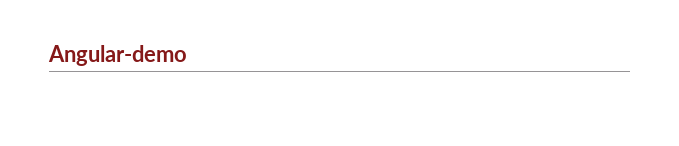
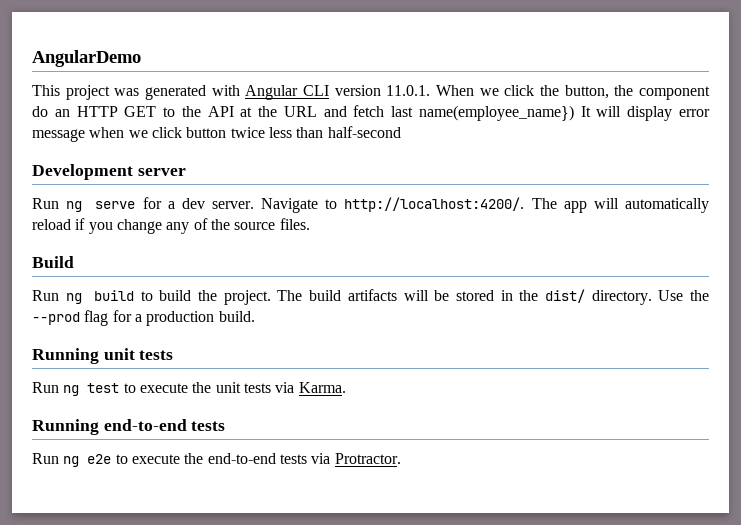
- Angular-demo
+ AngularDemo
+ This project was generated with Angular CLI version 11.0.1. When we click the button, the component do an HTTP GET to the API at the URL and fetch last name(employee_name}) It will display error message when we click button twice less than half-second
+ Development server
+ Run ng serve for a dev server. Navigate to http://localhost:4200/. The app will automatically reload if you change any of the source files.
+ Build
+ Run ng build to build the project. The build artifacts will be stored in the dist/ directory. Use the --prod flag for a production build.
+ Running unit tests
+ Run ng test to execute the unit tests via Karma.
+ Running end-to-end tests
+ Run ng e2e to execute the end-to-end tests via Protractor.

